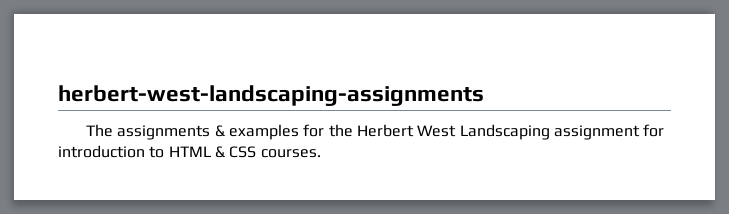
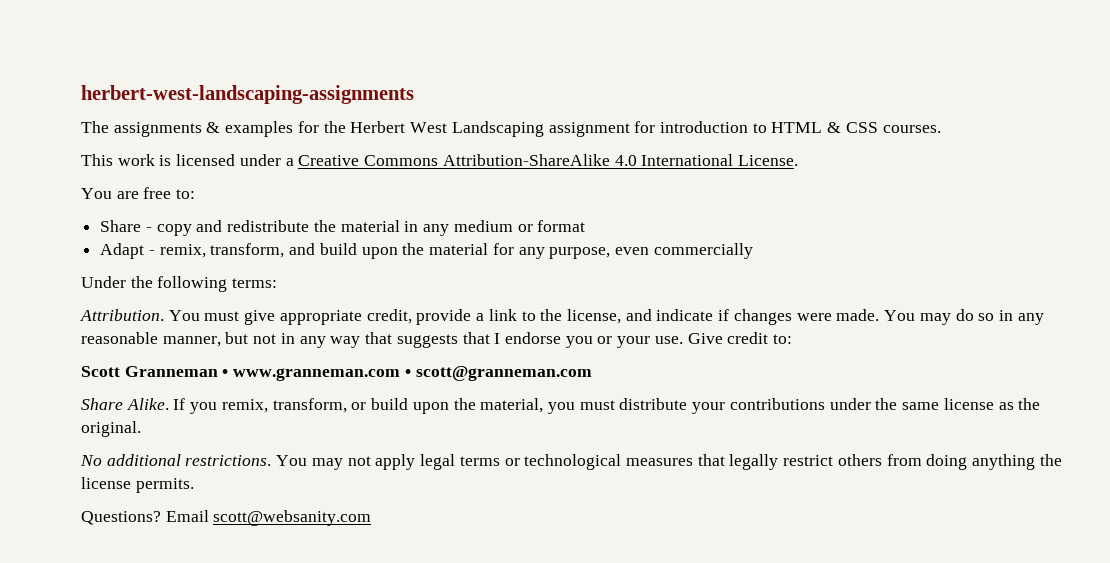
+ This work is licensed under a Creative Commons Attribution-ShareAlike 4.0 International License.
+ You are free to:
+ Share - copy and redistribute the material in any medium or format
+ Adapt - remix, transform, and build upon the material for any purpose, even commercially
+ Under the following terms:
+ Attribution. You must give appropriate credit, provide a link to the license, and indicate if changes were made. You may do so in any reasonable manner, but not in any way that suggests that I endorse you or your use. Give credit to:
+ Scott Granneman • www.granneman.com • scott@granneman.com
+ Share Alike. If you remix, transform, or build upon the material, you must distribute your contributions under the same license as the original.
+ No additional restrictions. You may not apply legal terms or technological measures that legally restrict others from doing anything the license permits.
+ Questions? Email scott@websanity.com

